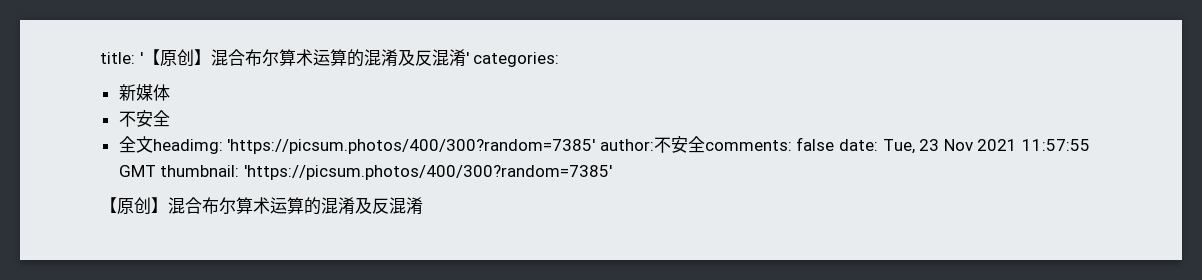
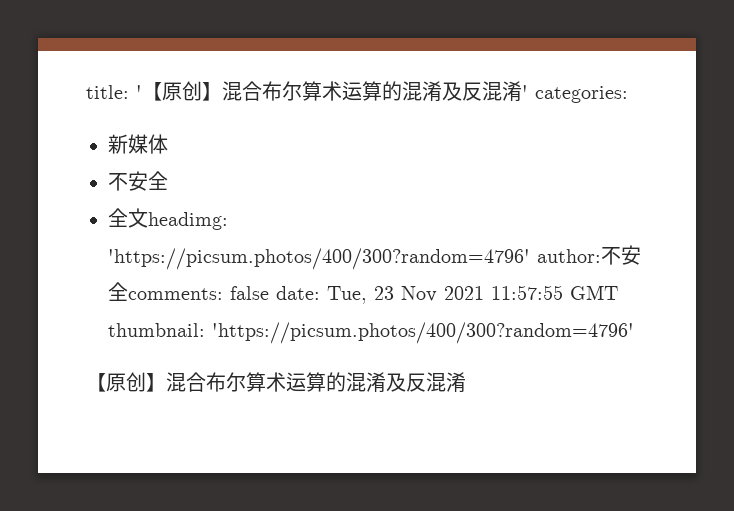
- 全文headimg: 'https://picsum.photos/400/300?random=7385' author:不安全comments: false date: Tue, 23 Nov 2021 11:57:55 GMT thumbnail: 'https://picsum.photos/400/300?random=7385'
+ 全文headimg: 'https://picsum.photos/400/300?random=4796' author:不安全comments: false date: Tue, 23 Nov 2021 11:57:55 GMT thumbnail: 'https://picsum.photos/400/300?random=4796'

